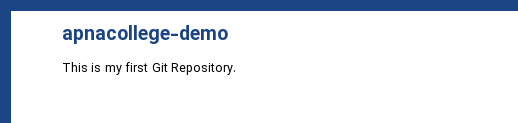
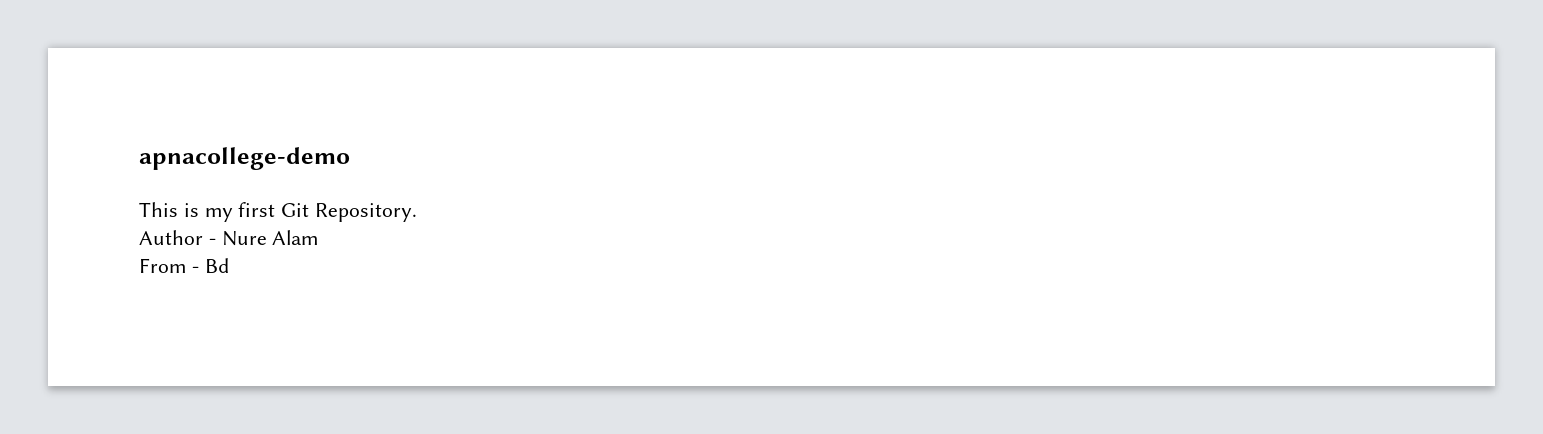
+ Author - Nure Alam
+ From - Bd

